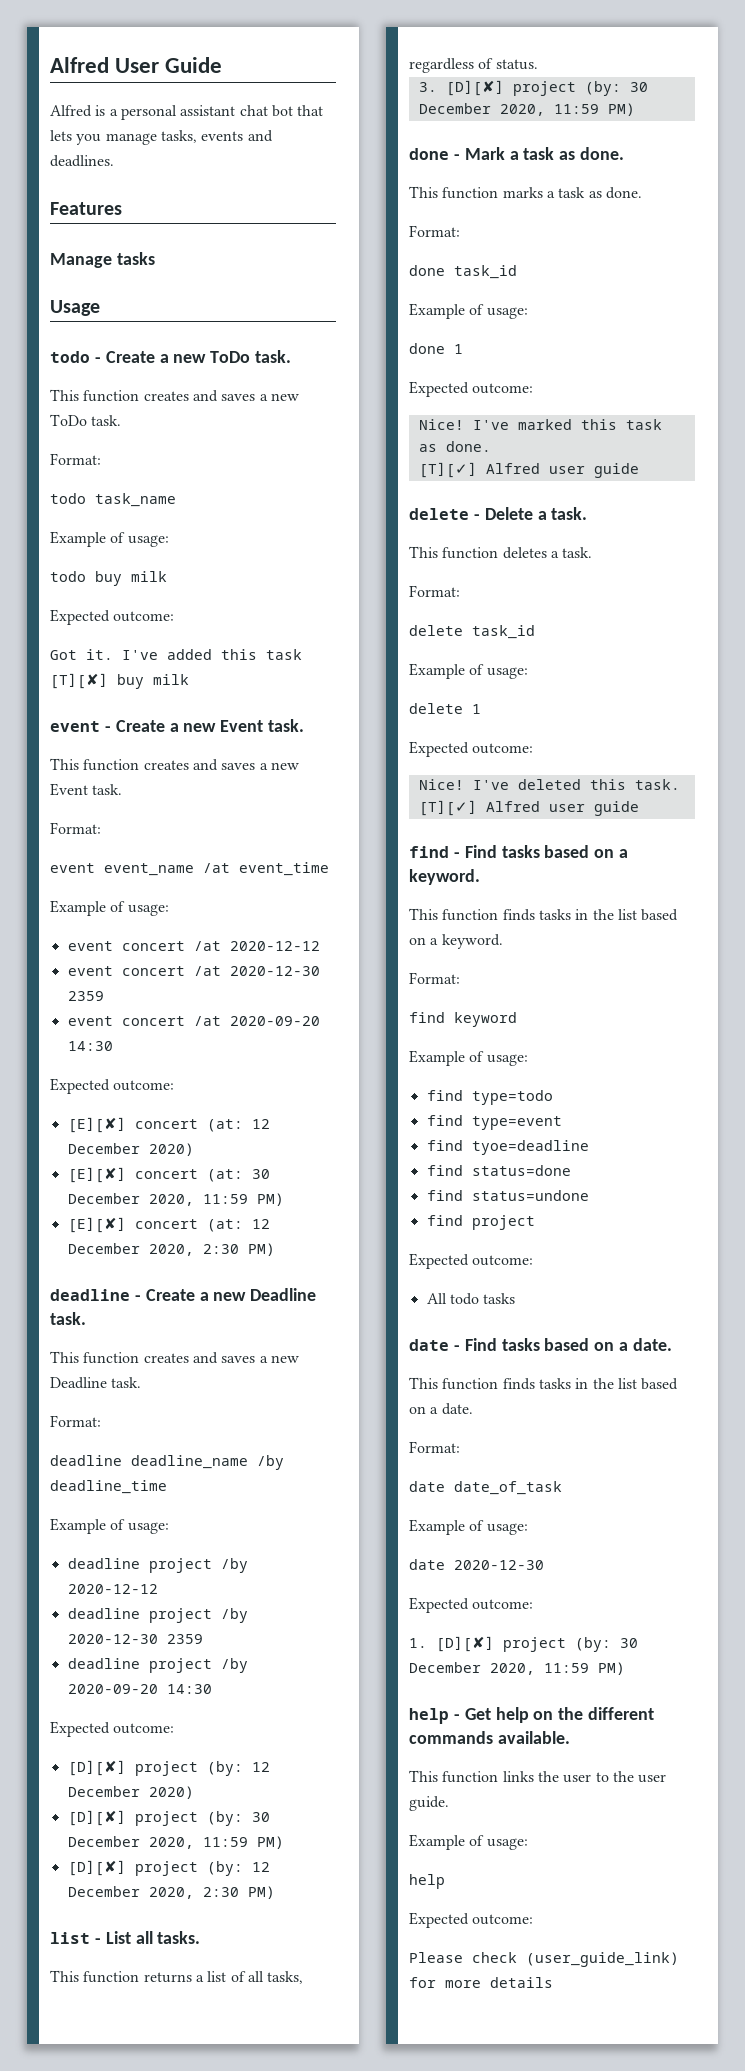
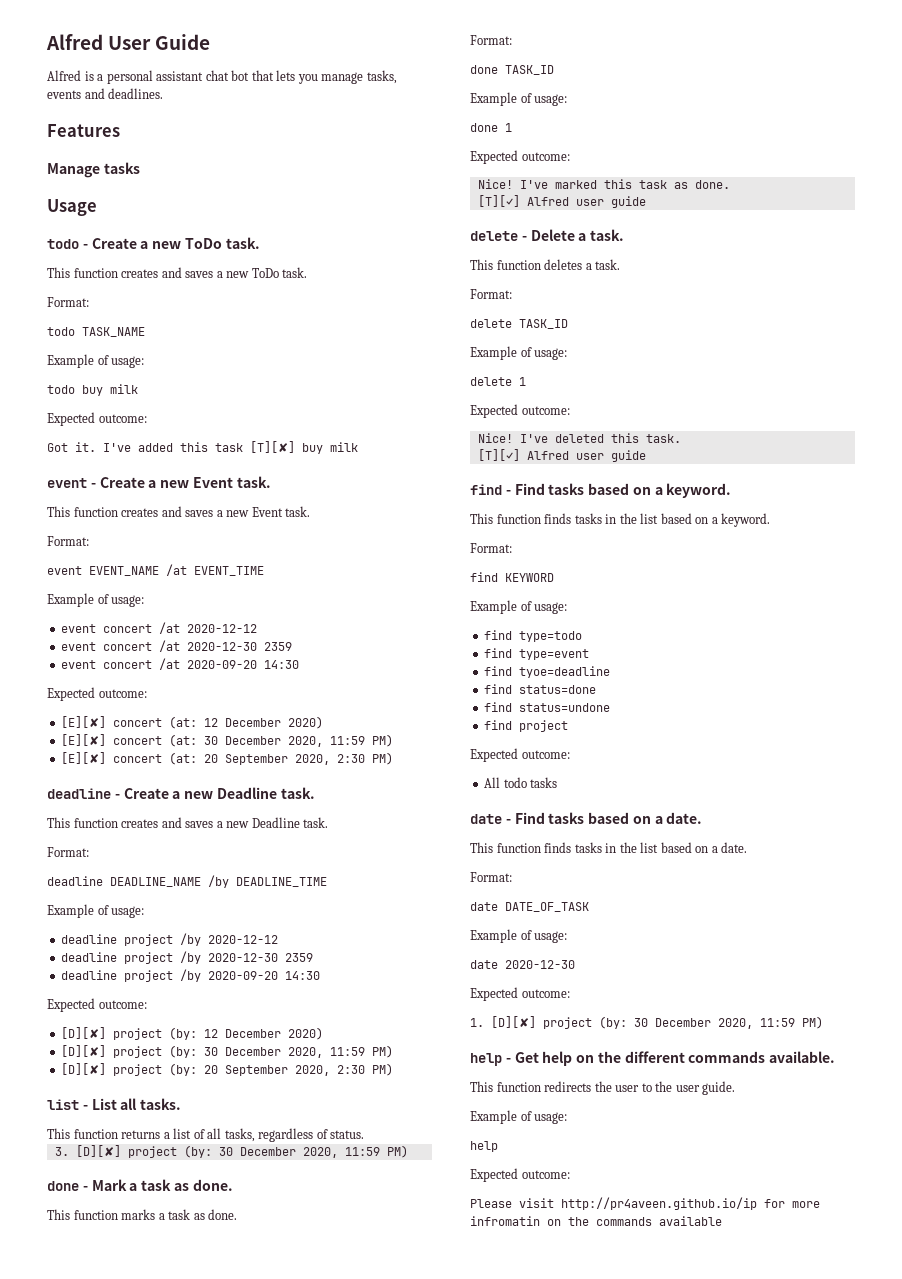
- todo task_name
+ todo TASK_NAME
- event event_name /at event_time
+ event EVENT_NAME /at EVENT_TIME
- [E][✘] concert (at: 12 December 2020, 2:30 PM)
+ [E][✘] concert (at: 20 September 2020, 2:30 PM)
- deadline deadline_name /by deadline_time
+ deadline DEADLINE_NAME /by DEADLINE_TIME
- [D][✘] project (by: 12 December 2020, 2:30 PM)
+ [D][✘] project (by: 20 September 2020, 2:30 PM)
- done task_id
+ done TASK_ID
- delete task_id
+ delete TASK_ID
- find keyword
+ find KEYWORD
- date date_of_task
+ date DATE_OF_TASK
- This function links the user to the user guide.
+ This function redirects the user to the user guide.
- Please check (user_guide_link) for more details
+ Please visit http://pr4aveen.github.io/ip for more infromatin on the commands available

